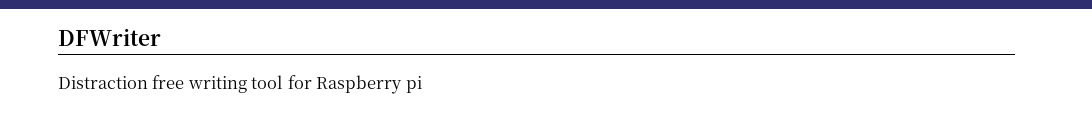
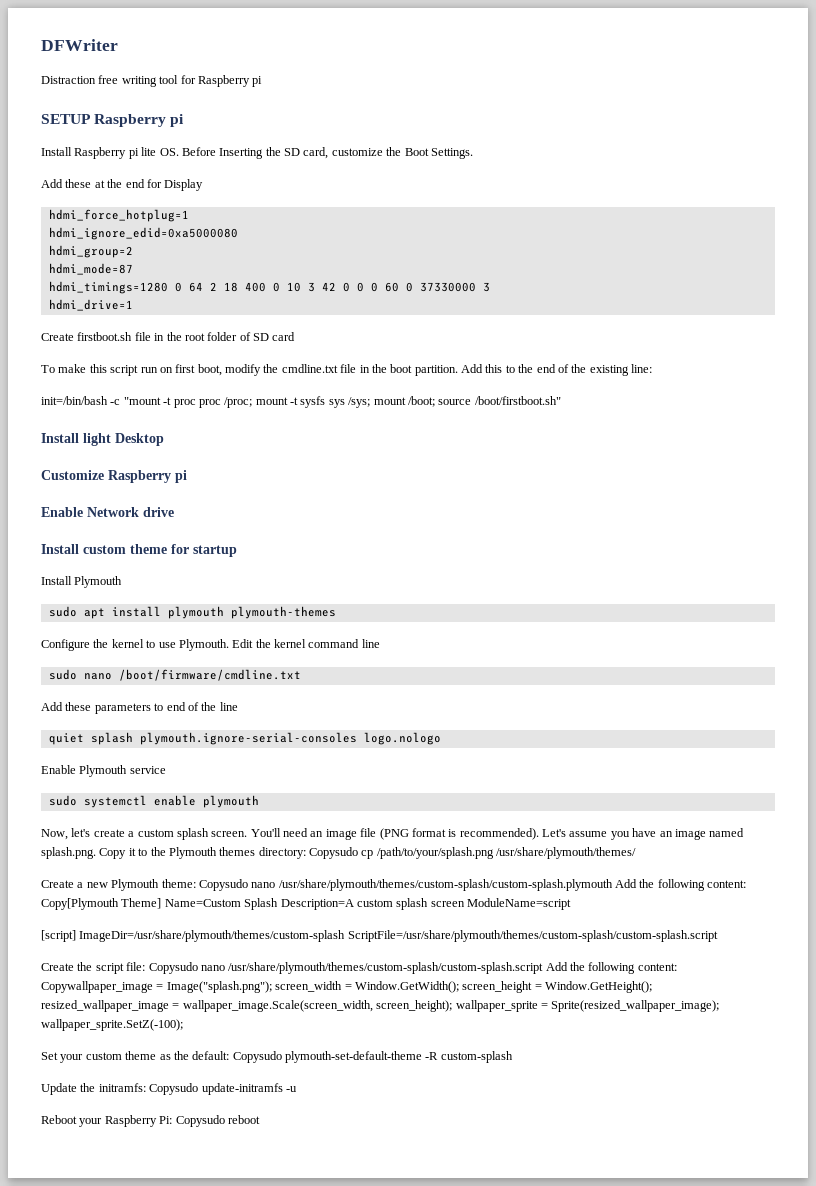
+ SETUP Raspberry pi
+ Install Raspberry pi lite OS. Before Inserting the SD card, customize the Boot Settings.
+ Add these at the end for Display
+ hdmi_force_hotplug=1
+ hdmi_ignore_edid=0xa5000080
+ hdmi_group=2
+ hdmi_mode=87
+ hdmi_timings=1280 0 64 2 18 400 0 10 3 42 0 0 0 60 0 37330000 3
+ hdmi_drive=1
+ Create firstboot.sh file in the root folder of SD card
+ To make this script run on first boot, modify the cmdline.txt file in the boot partition. Add this to the end of the existing line:
+ init=/bin/bash -c "mount -t proc proc /proc; mount -t sysfs sys /sys; mount /boot; source /boot/firstboot.sh"
+ Install light Desktop
+ Customize Raspberry pi
+ Enable Network drive
+ Install custom theme for startup
+ Install Plymouth
+ sudo apt install plymouth plymouth-themes
+ Configure the kernel to use Plymouth. Edit the kernel command line
+ sudo nano /boot/firmware/cmdline.txt
+ Add these parameters to end of the line
+ quiet splash plymouth.ignore-serial-consoles logo.nologo
+ Enable Plymouth service
+ sudo systemctl enable plymouth
+ Now, let's create a custom splash screen. You'll need an image file (PNG format is recommended). Let's assume you have an image named splash.png. Copy it to the Plymouth themes directory: Copysudo cp /path/to/your/splash.png /usr/share/plymouth/themes/
+ Create a new Plymouth theme: Copysudo nano /usr/share/plymouth/themes/custom-splash/custom-splash.plymouth Add the following content: Copy[Plymouth Theme] Name=Custom Splash Description=A custom splash screen ModuleName=script
+ [script] ImageDir=/usr/share/plymouth/themes/custom-splash ScriptFile=/usr/share/plymouth/themes/custom-splash/custom-splash.script
+ Create the script file: Copysudo nano /usr/share/plymouth/themes/custom-splash/custom-splash.script Add the following content: Copywallpaper_image = Image("splash.png"); screen_width = Window.GetWidth(); screen_height = Window.GetHeight(); resized_wallpaper_image = wallpaper_image.Scale(screen_width, screen_height); wallpaper_sprite = Sprite(resized_wallpaper_image); wallpaper_sprite.SetZ(-100);
+ Set your custom theme as the default: Copysudo plymouth-set-default-theme -R custom-splash
+ Update the initramfs: Copysudo update-initramfs -u
+ Reboot your Raspberry Pi: Copysudo reboot

